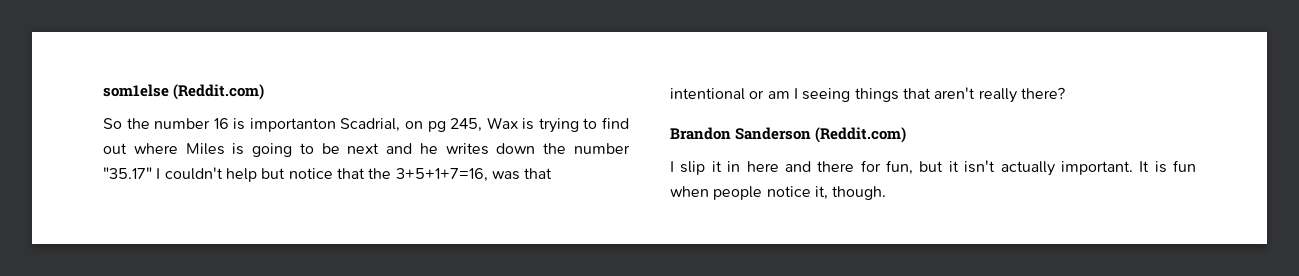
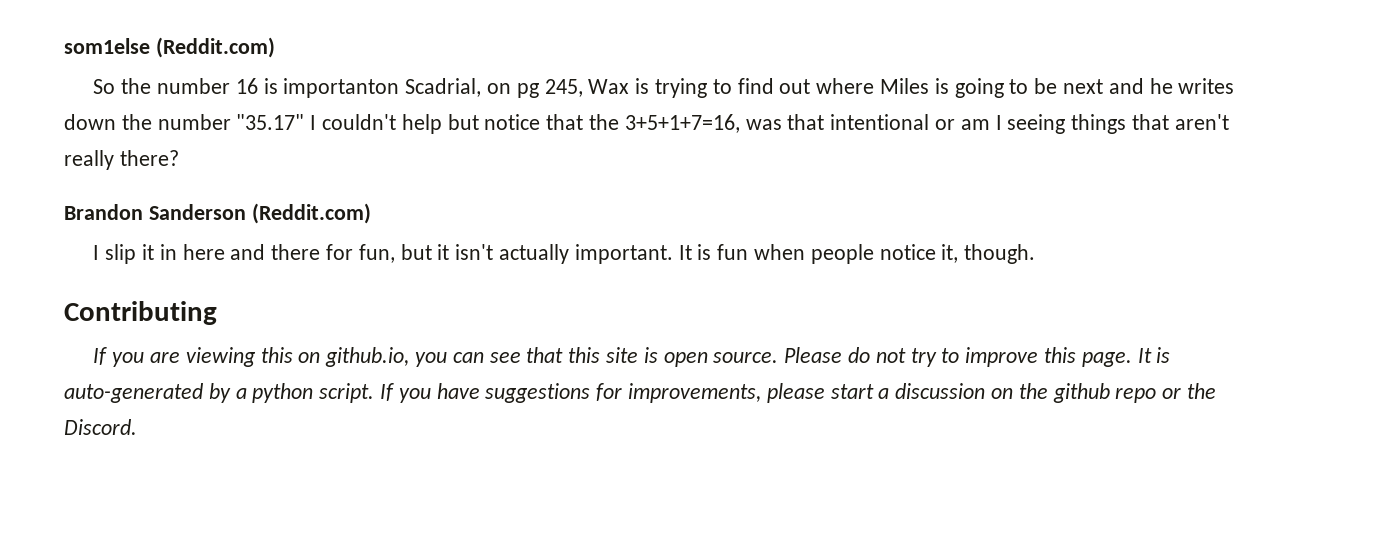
+ Contributing
+ If you are viewing this on github.io, you can see that this site is open source. Please do not try to improve this page. It is auto-generated by a python script. If you have suggestions for improvements, please start a discussion on the github repo or the Discord.

